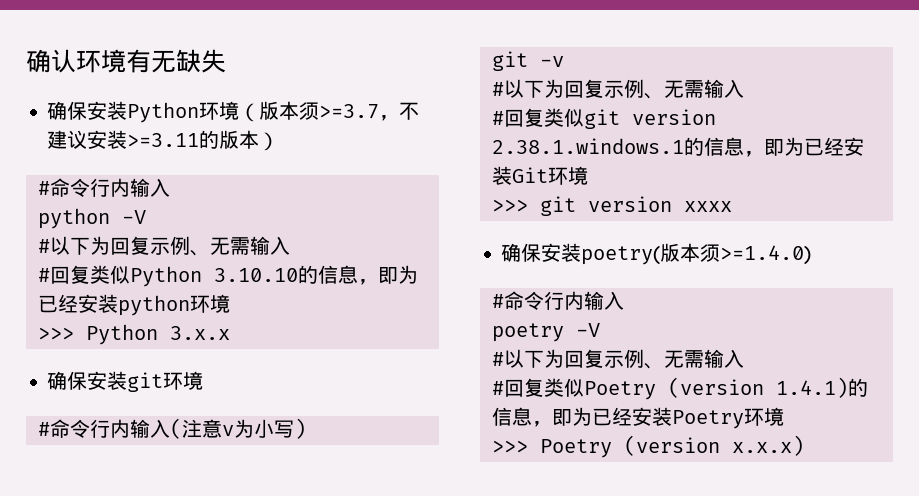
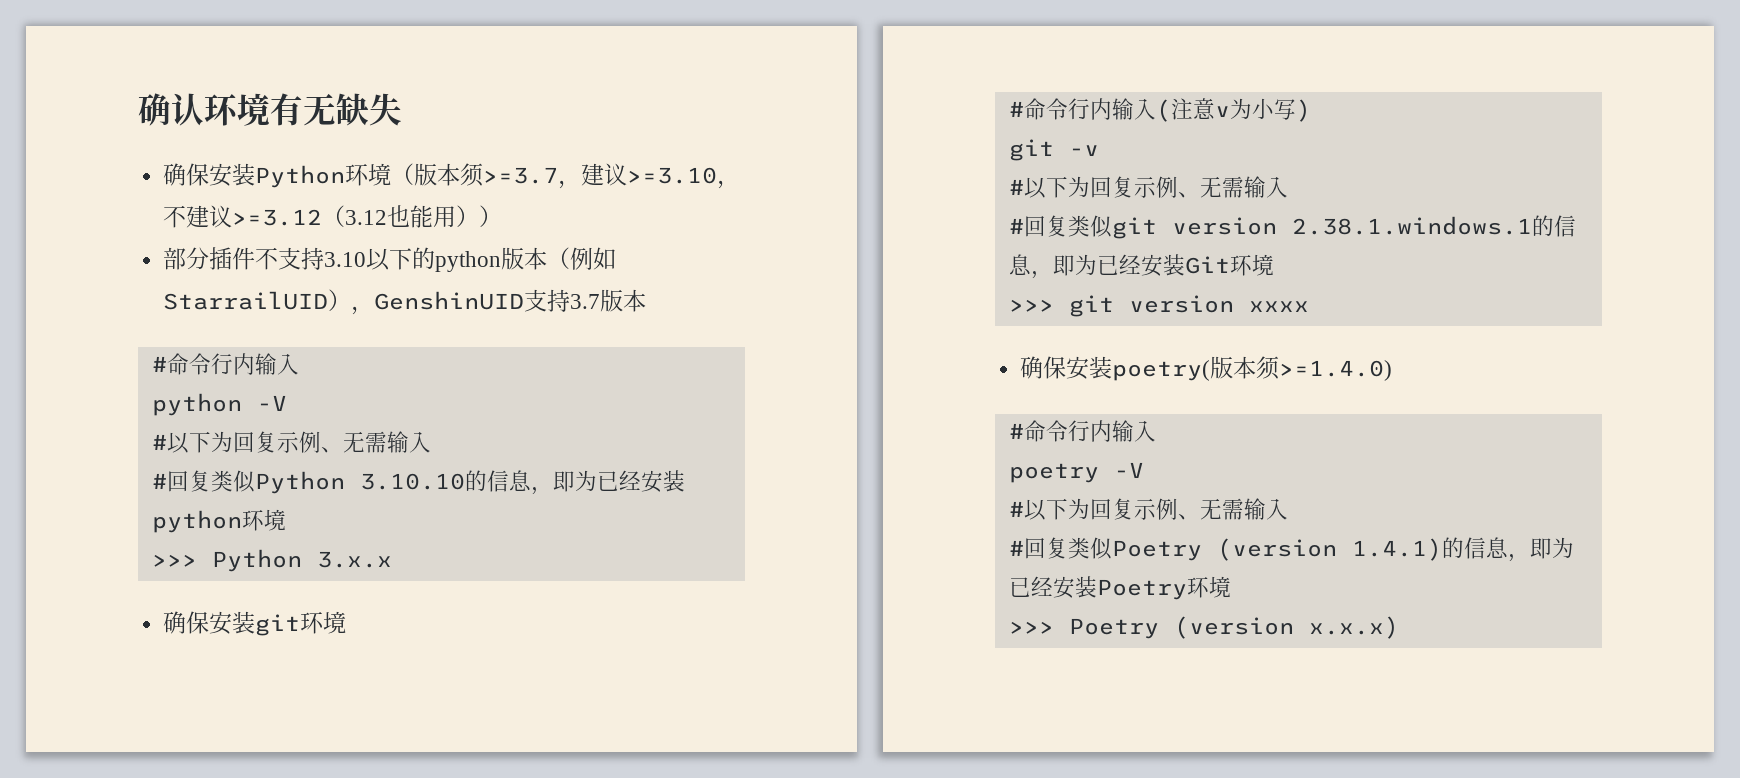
- 确保安装Python环境（版本须>=3.7，不建议安装>=3.11的版本）
+ 确保安装Python环境（版本须>=3.7，建议>=3.10，不建议>=3.12（3.12也能用））
+ 部分插件不支持3.10以下的python版本（例如StarrailUID），GenshinUID支持3.7版本

